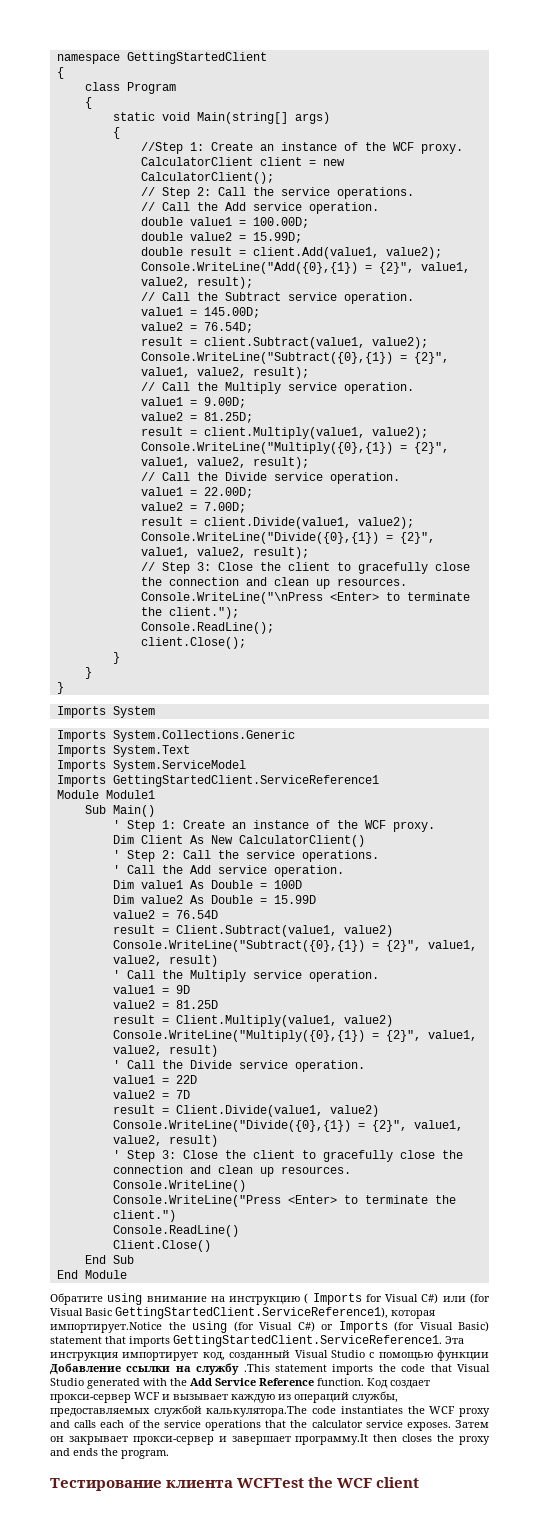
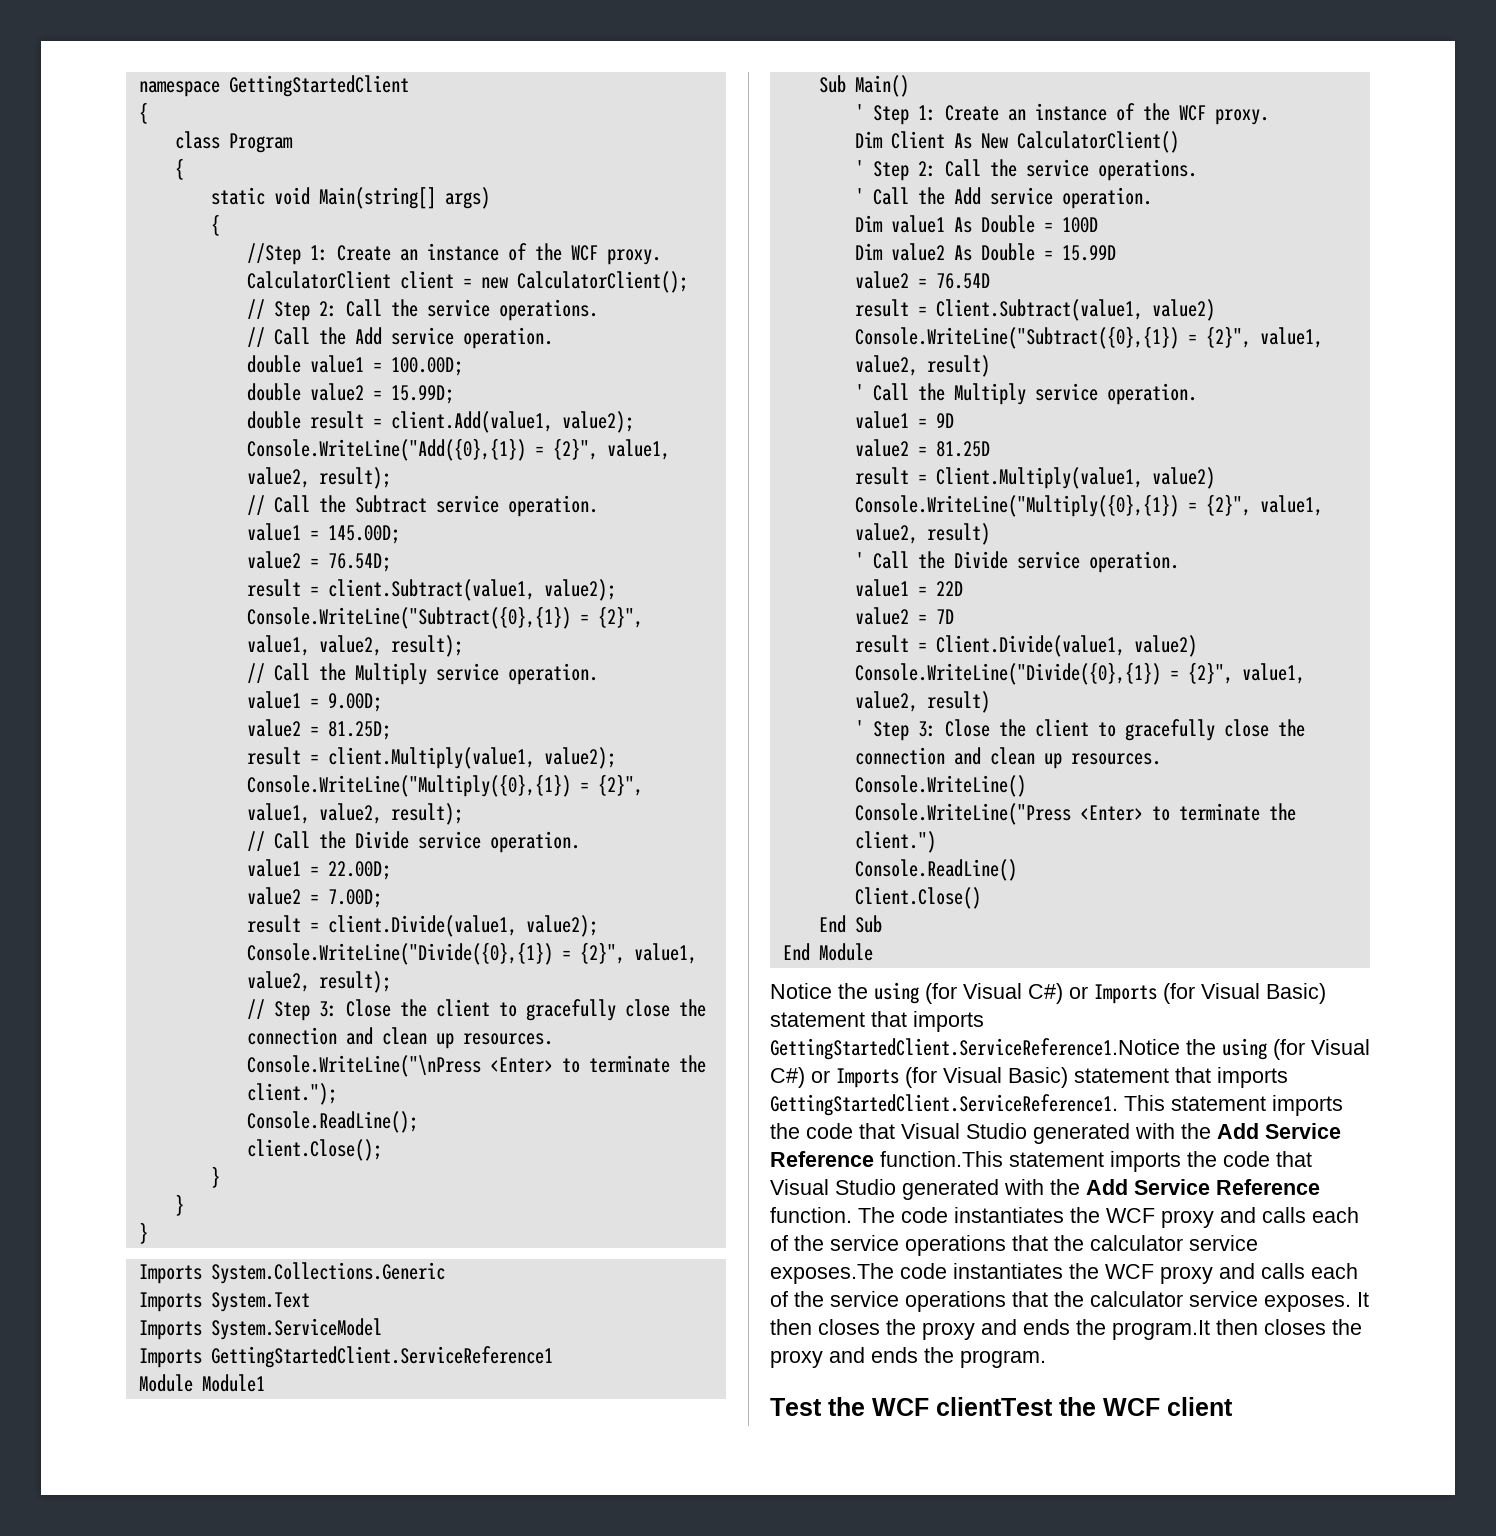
- Imports System
- Обратите using внимание на инструкцию ( Imports for Visual C#) или (for Visual Basic GettingStartedClient.ServiceReference1), которая импортирует.Notice the using (for Visual C#) or Imports (for Visual Basic) statement that imports GettingStartedClient.ServiceReference1. Эта инструкция импортирует код, созданный Visual Studio с помощью функции Добавление ссылки на службу .This statement imports the code that Visual Studio generated with the Add Service Reference function.
+ Notice the using (for Visual C#) or Imports (for Visual Basic) statement that imports GettingStartedClient.ServiceReference1.Notice the using (for Visual C#) or Imports (for Visual Basic) statement that imports GettingStartedClient.ServiceReference1. This statement imports the code that Visual Studio generated with the Add Service Reference function.This statement imports the code that Visual Studio generated with the Add Service Reference function.
- Код создает прокси-сервер WCF и вызывает каждую из операций службы, предоставляемых службой калькулятора.The code instantiates the WCF proxy and calls each of the service operations that the calculator service exposes.
+ The code instantiates the WCF proxy and calls each of the service operations that the calculator service exposes.The code instantiates the WCF proxy and calls each of the service operations that the calculator service exposes.
- Затем он закрывает прокси-сервер и завершает программу.It then closes the proxy and ends the program.
+ It then closes the proxy and ends the program.It then closes the proxy and ends the program.
- Тестирование клиента WCFTest the WCF client
+ Test the WCF clientTest the WCF client

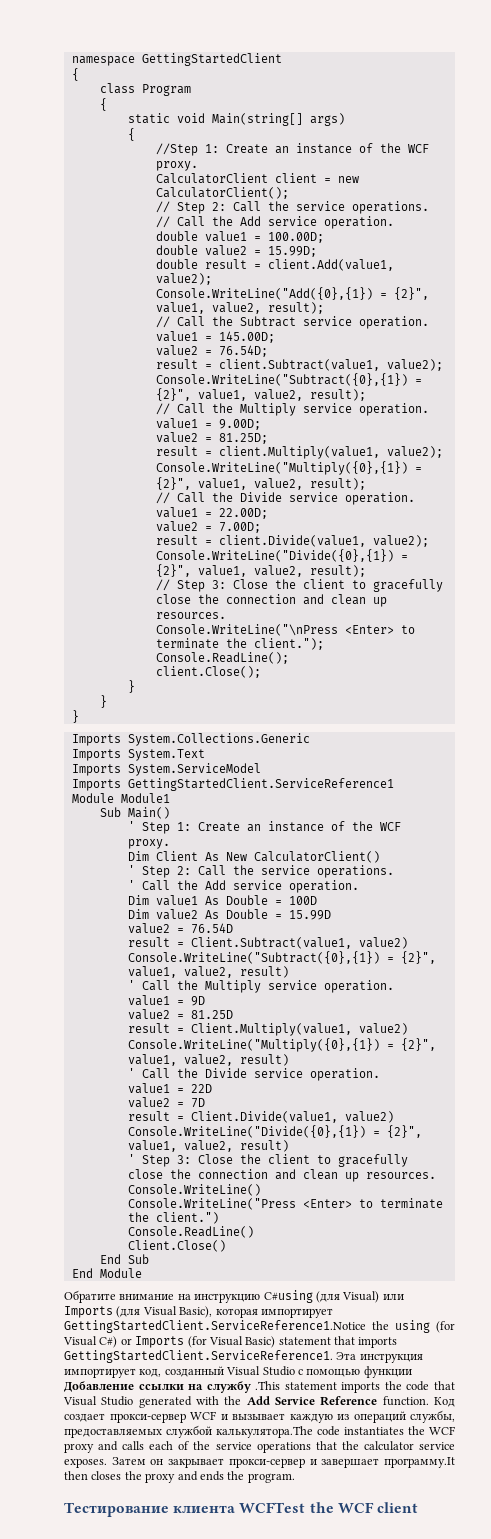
- Notice the using (for Visual C#) or Imports (for Visual Basic) statement that imports GettingStartedClient.ServiceReference1.Notice the using (for Visual C#) or Imports (for Visual Basic) statement that imports GettingStartedClient.ServiceReference1. This statement imports the code that Visual Studio generated with the Add Service Reference function.This statement imports the code that Visual Studio generated with the Add Service Reference function.
+ Обратите внимание на инструкцию C#using (для Visual) или Imports (для Visual Basic), которая импортирует GettingStartedClient.ServiceReference1.Notice the using (for Visual C#) or Imports (for Visual Basic) statement that imports GettingStartedClient.ServiceReference1. Эта инструкция импортирует код, созданный Visual Studio с помощью функции Добавление ссылки на службу .This statement imports the code that Visual Studio generated with the Add Service Reference function.
- The code instantiates the WCF proxy and calls each of the service operations that the calculator service exposes.The code instantiates the WCF proxy and calls each of the service operations that the calculator service exposes.
+ Код создает прокси-сервер WCF и вызывает каждую из операций службы, предоставляемых службой калькулятора.The code instantiates the WCF proxy and calls each of the service operations that the calculator service exposes.
- It then closes the proxy and ends the program.It then closes the proxy and ends the program.
+ Затем он закрывает прокси-сервер и завершает программу.It then closes the proxy and ends the program.
- Test the WCF clientTest the WCF client
+ Тестирование клиента WCFTest the WCF client

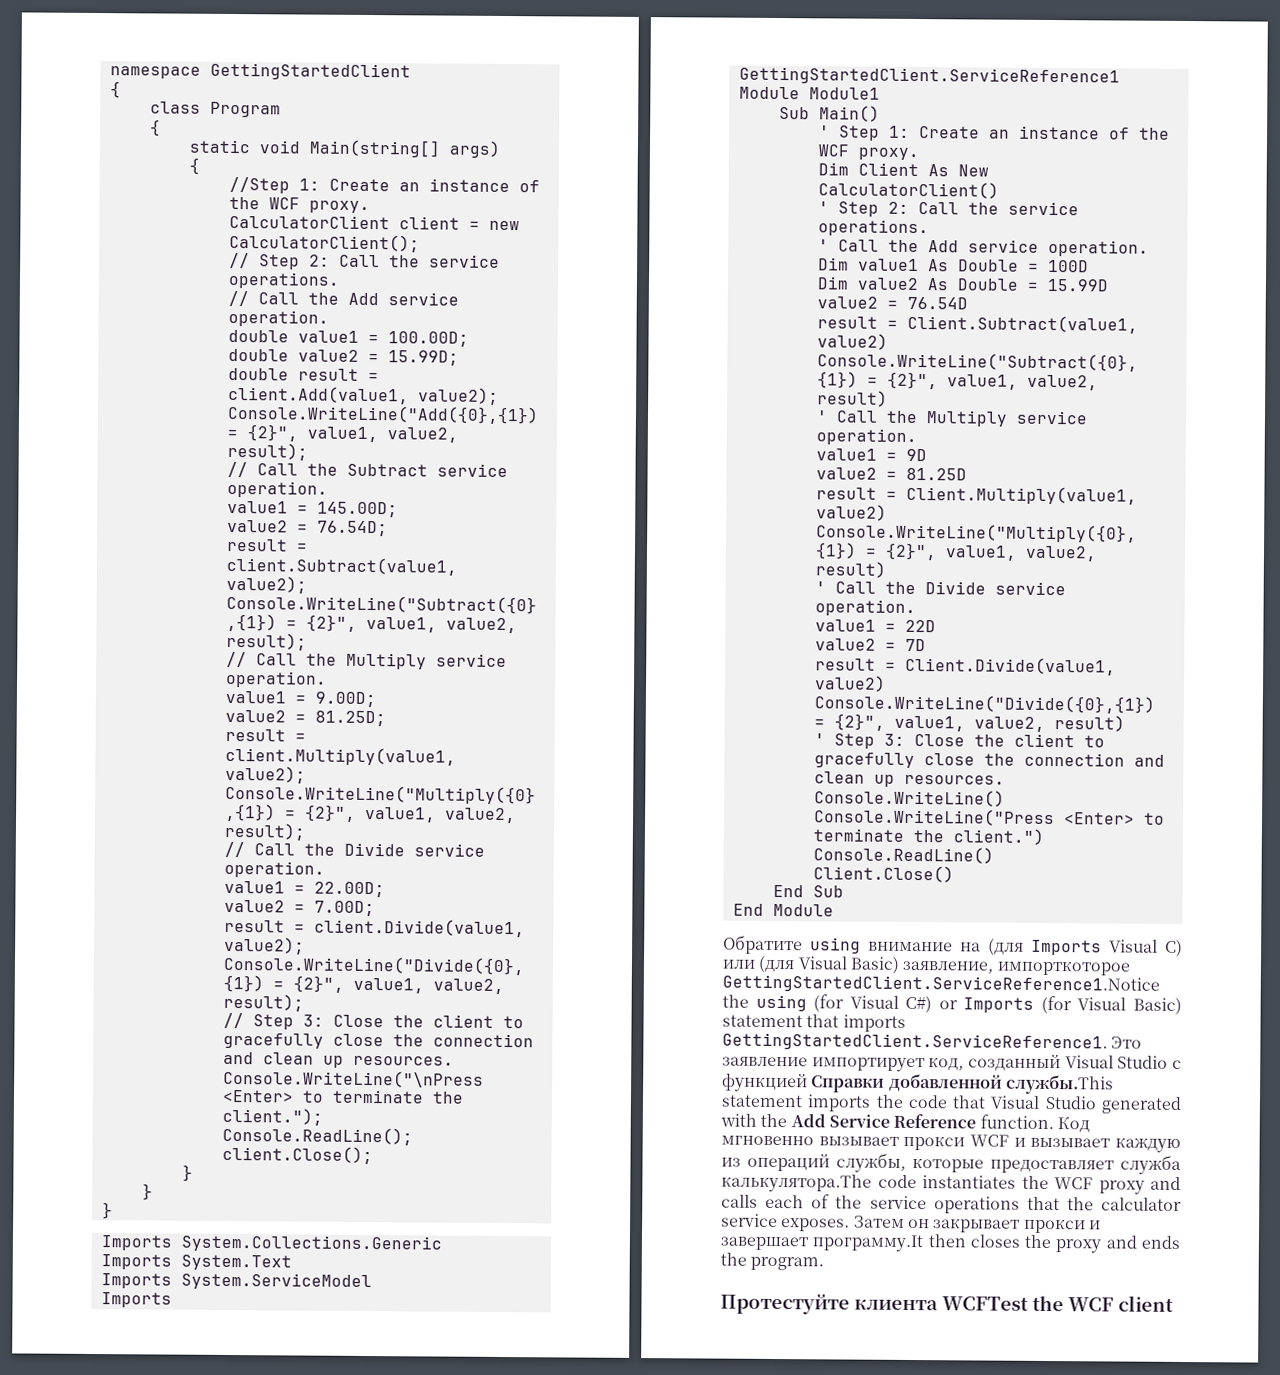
- Обратите внимание на инструкцию C#using (для Visual) или Imports (для Visual Basic), которая импортирует GettingStartedClient.ServiceReference1.Notice the using (for Visual C#) or Imports (for Visual Basic) statement that imports GettingStartedClient.ServiceReference1. Эта инструкция импортирует код, созданный Visual Studio с помощью функции Добавление ссылки на службу .This statement imports the code that Visual Studio generated with the Add Service Reference function.
+ Обратите using внимание на (для Imports Visual C) или (для Visual Basic) заявление, импорткоторое GettingStartedClient.ServiceReference1.Notice the using (for Visual C#) or Imports (for Visual Basic) statement that imports GettingStartedClient.ServiceReference1. Это заявление импортирует код, созданный Visual Studio с функцией Справки добавленной службы.This statement imports the code that Visual Studio generated with the Add Service Reference function.
- Код создает прокси-сервер WCF и вызывает каждую из операций службы, предоставляемых службой калькулятора.The code instantiates the WCF proxy and calls each of the service operations that the calculator service exposes.
+ Код мгновенно вызывает прокси WCF и вызывает каждую из операций службы, которые предоставляет служба калькулятора.The code instantiates the WCF proxy and calls each of the service operations that the calculator service exposes.
- Затем он закрывает прокси-сервер и завершает программу.It then closes the proxy and ends the program.
+ Затем он закрывает прокси и завершает программу.It then closes the proxy and ends the program.
- Тестирование клиента WCFTest the WCF client
+ Протестуйте клиента WCFTest the WCF client

